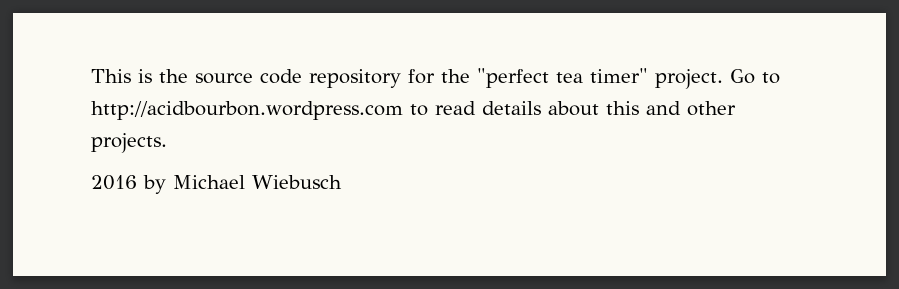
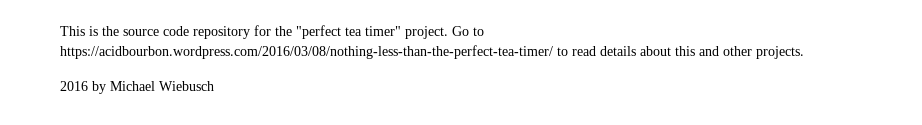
- Go to http://acidbourbon.wordpress.com to read details about this and other projects.
+ Go to https://acidbourbon.wordpress.com/2016/03/08/nothing-less-than-the-perfect-tea-timer/ to read details about this and other projects.

